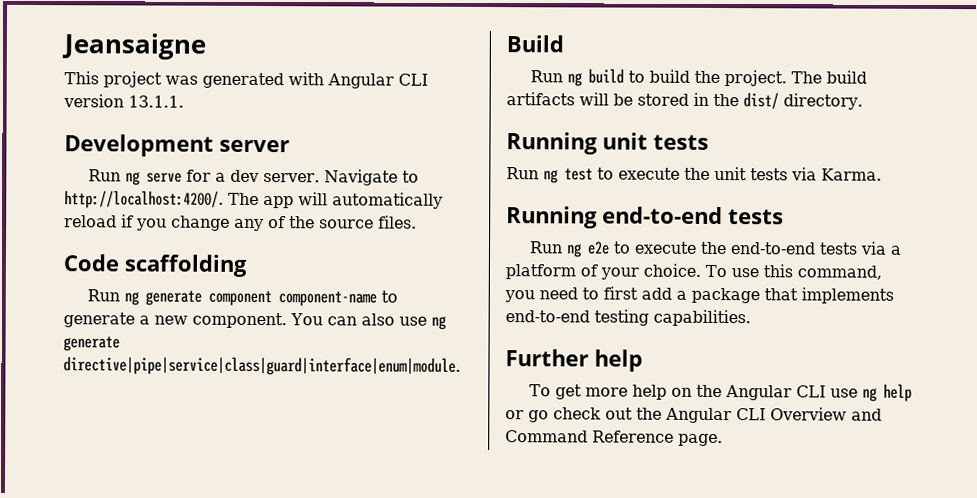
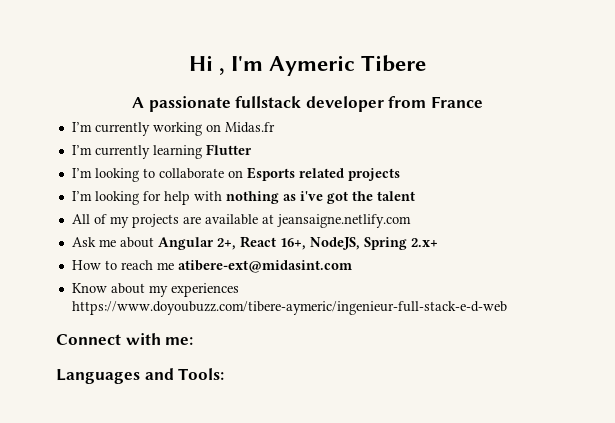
- Jeansaigne
- This project was generated with Angular CLI version 13.1.1.
- Development server
- Run ng serve for a dev server. Navigate to http://localhost:4200/. The app will automatically reload if you change any of the source files.
- Code scaffolding
- Run ng generate component component-name to generate a new component. You can also use ng generate directive|pipe|service|class|guard|interface|enum|module.
- Build
- Run ng build to build the project. The build artifacts will be stored in the dist/ directory.
- Running unit tests
- Run ng test to execute the unit tests via Karma.
- Running end-to-end tests
- Run ng e2e to execute the end-to-end tests via a platform of your choice. To use this command, you need to first add a package that implements end-to-end testing capabilities.
- Further help
- To get more help on the Angular CLI use ng help or go check out the Angular CLI Overview and Command Reference page.
+ Hi , I'm Aymeric Tibere
+ A passionate fullstack developer from France
+ I’m currently working on Midas.fr
+ I’m currently learning Flutter
+ I’m looking to collaborate on Esports related projects
+ I’m looking for help with nothing as i've got the talent
+ All of my projects are available at jeansaigne.netlify.com
+ Ask me about Angular 2+, React 16+, NodeJS, Spring 2.x+
+ How to reach me atibere-ext@midasint.com
+ Know about my experiences https://www.doyoubuzz.com/tibere-aymeric/ingenieur-full-stack-e-d-web
+ Connect with me:
+ Languages and Tools:

